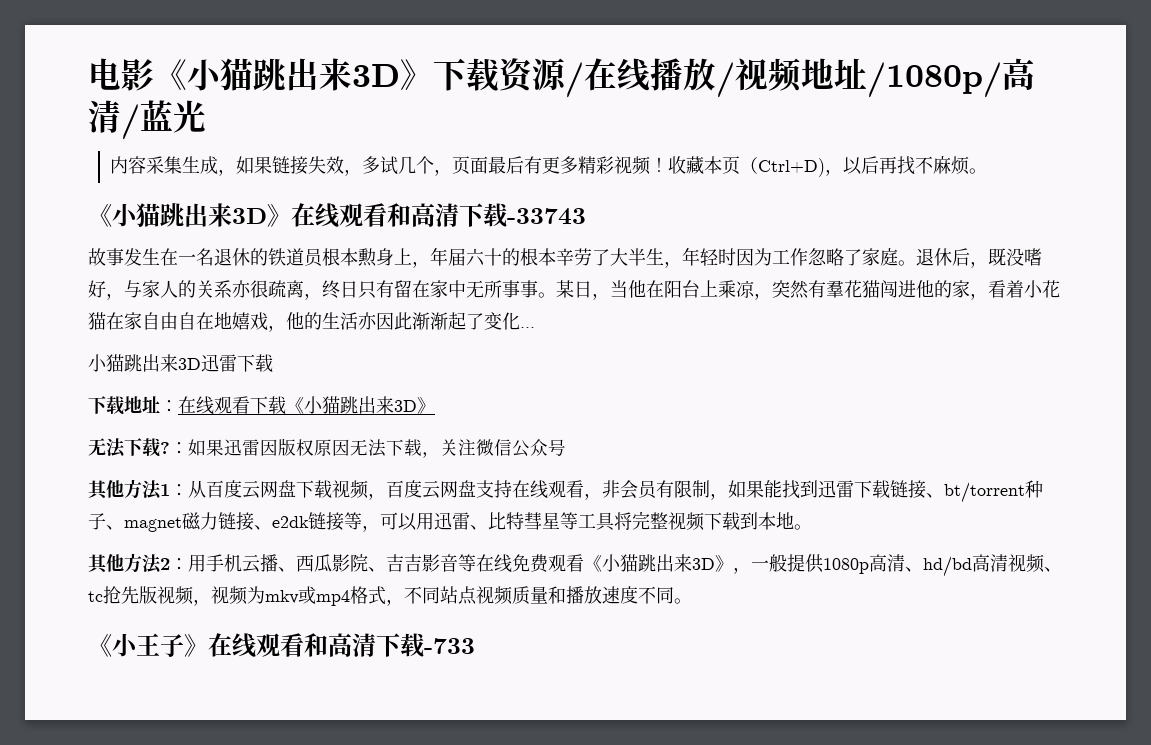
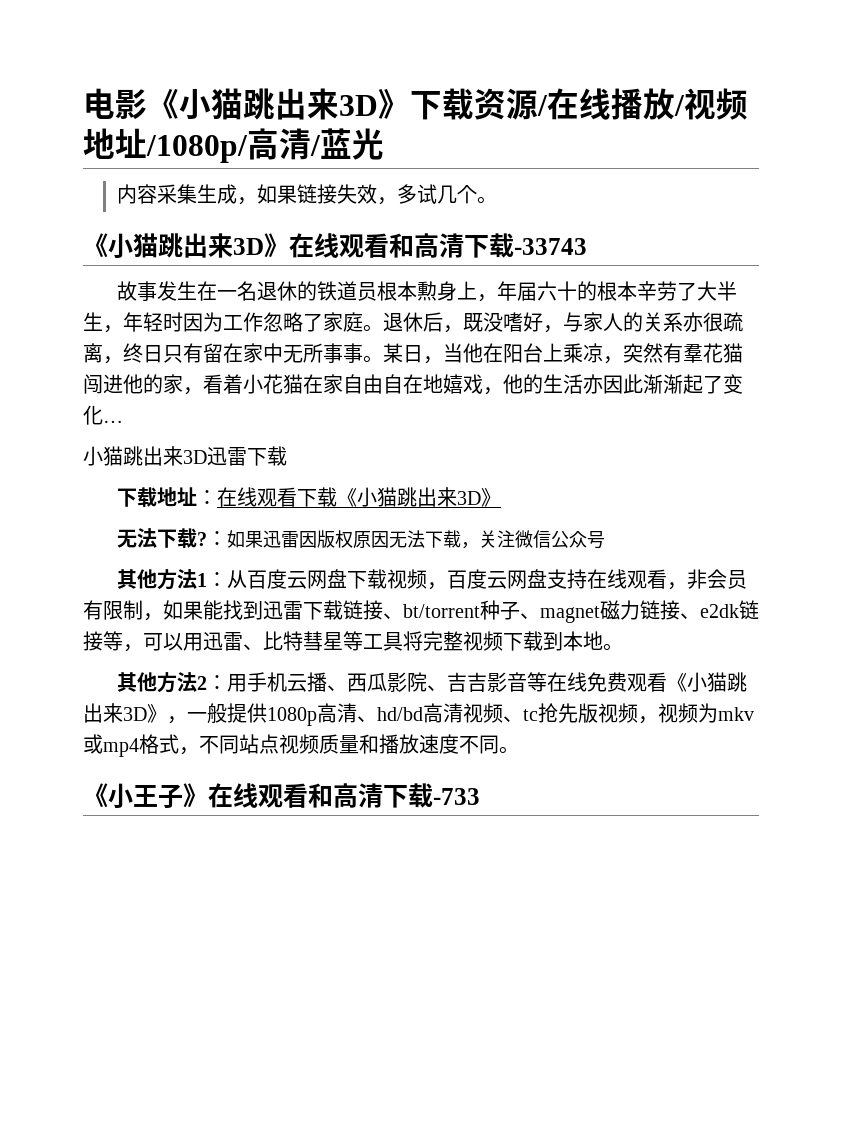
- 内容采集生成，如果链接失效，多试几个，页面最后有更多精彩视频！收藏本页（Ctrl+D)，以后再找不麻烦。
+ 内容采集生成，如果链接失效，多试几个。

